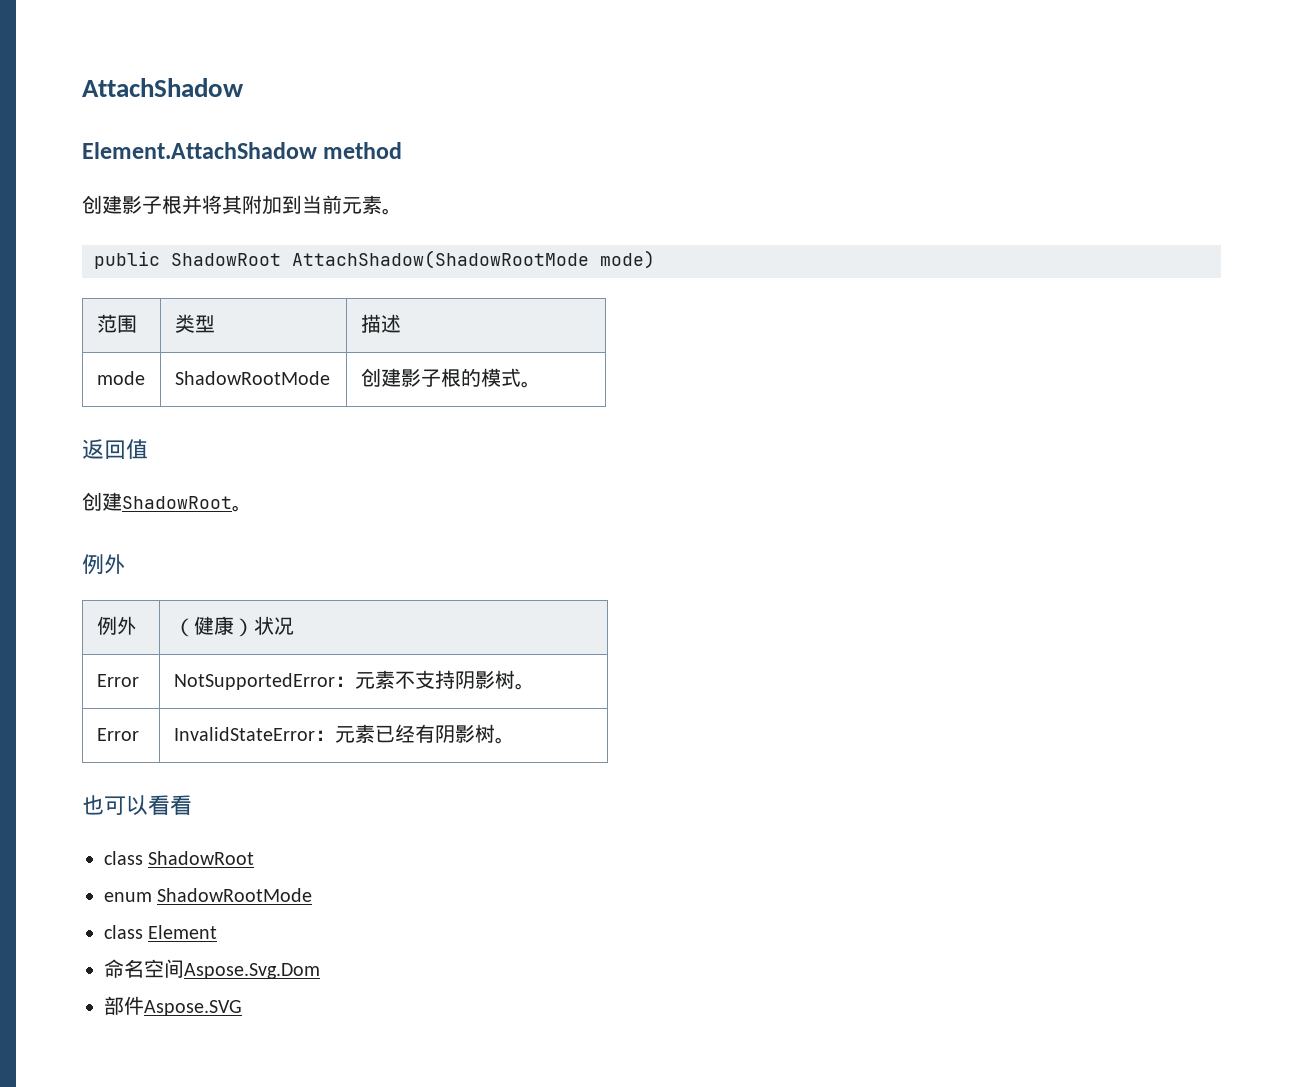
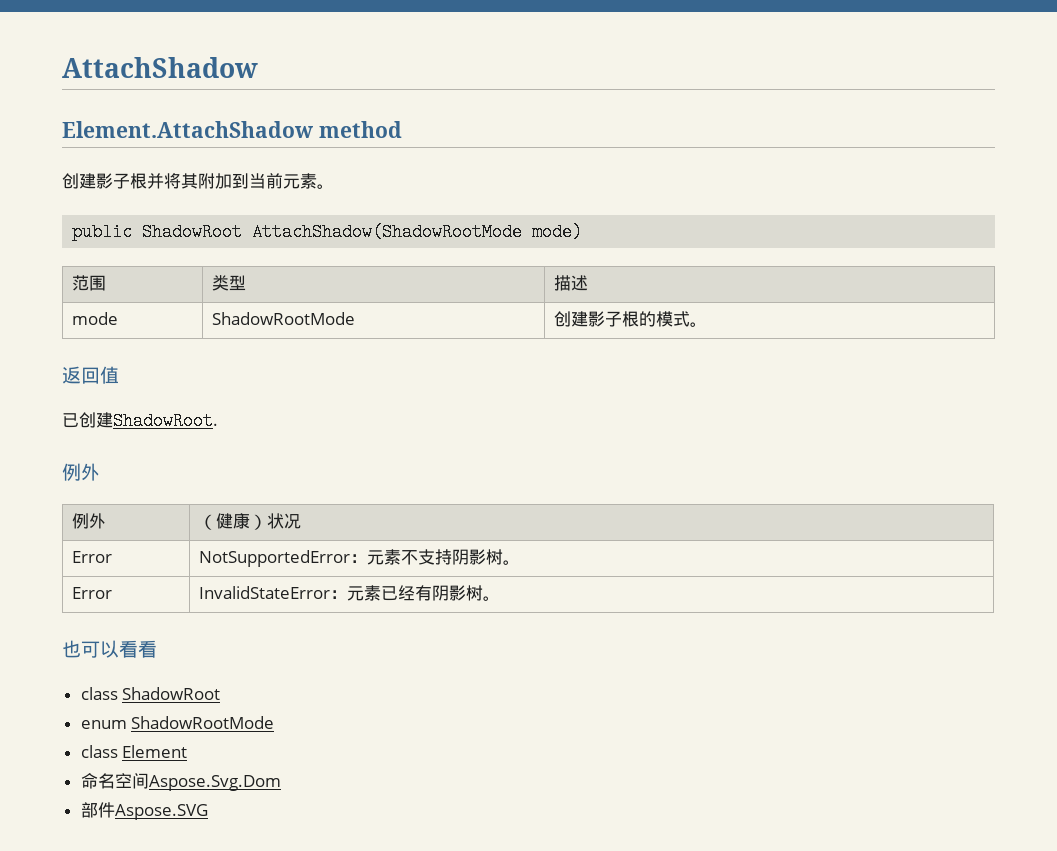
- 创建ShadowRoot。
+ 已创建ShadowRoot.

